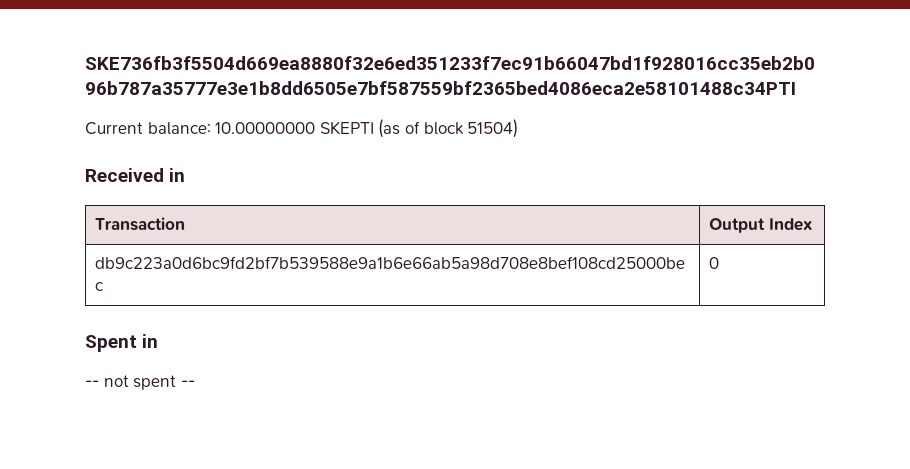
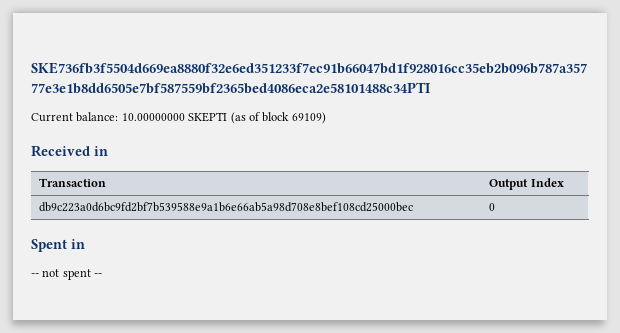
- Current balance: 10.00000000 SKEPTI (as of block 51504)
+ Current balance: 10.00000000 SKEPTI (as of block 69109)

